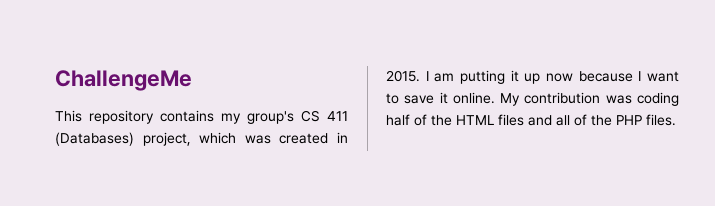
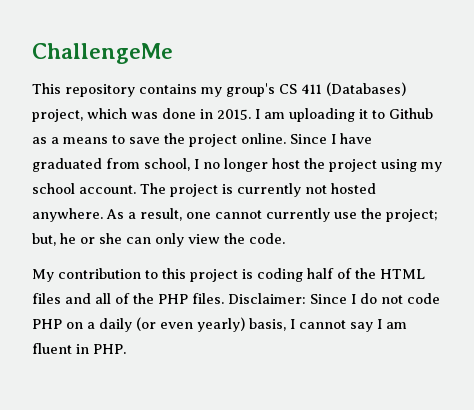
- This repository contains my group's CS 411 (Databases) project, which was created in 2015.
+ This repository contains my group's CS 411 (Databases) project, which was done in 2015.
- I am putting it up now because I want to save it online. My contribution was coding half of the HTML files and all of the PHP files.
+ I am uploading it to Github as a means to save the project online. Since I have graduated from school, I no longer host the project using my school account. The project is currently not hosted anywhere. As a result, one cannot currently use the project; but, he or she can only view the code.
+ My contribution to this project is coding half of the HTML files and all of the PHP files.
+ Disclaimer: Since I do not code PHP on a daily (or even yearly) basis, I cannot say I am fluent in PHP.

